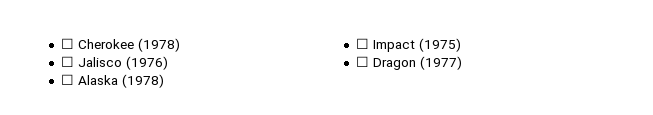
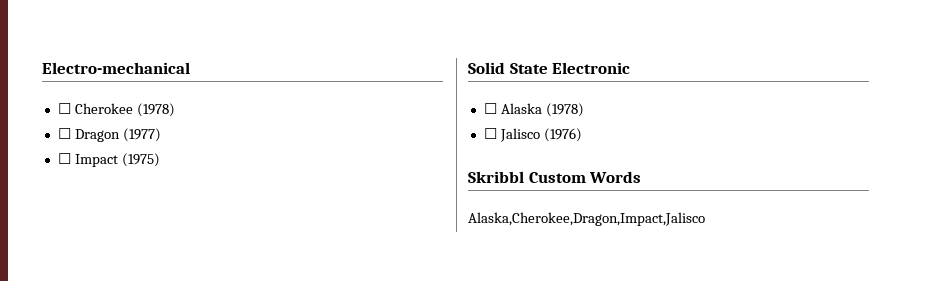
+ Electro-mechanical
+ ☐ Dragon (1977)
+ ☐ Impact (1975)
+ Solid State Electronic
+ ☐ Alaska (1978)
  ☐ Jalisco (1976)
- ☐ Alaska (1978)
- ☐ Impact (1975)
- ☐ Dragon (1977)
+ Skribbl Custom Words
+ Alaska,Cherokee,Dragon,Impact,Jalisco

